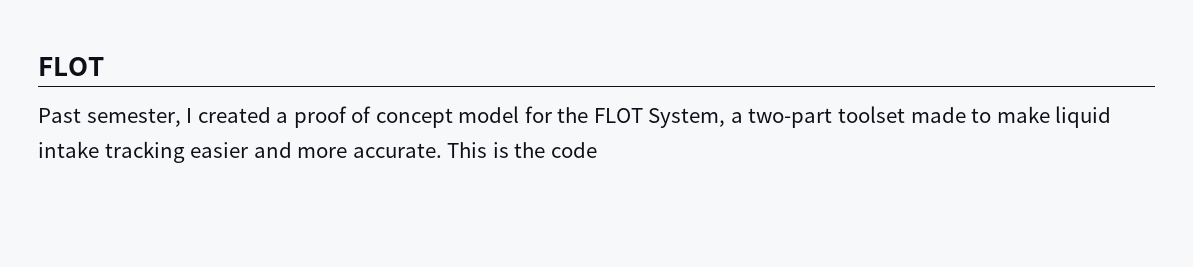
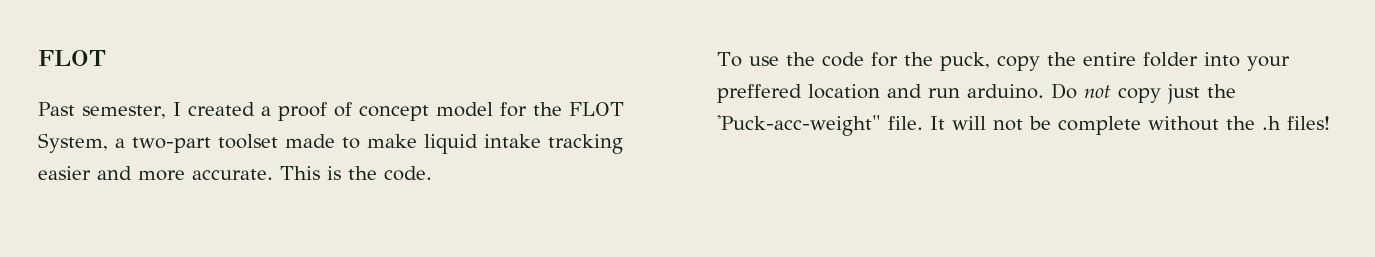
- This is the code
+ This is the code.
+ To use the code for the puck, copy the entire folder into your preffered location and run arduino. Do not copy just the 'Puck-acc-weight" file. It will not be complete without the .h files!

